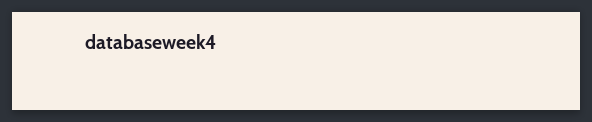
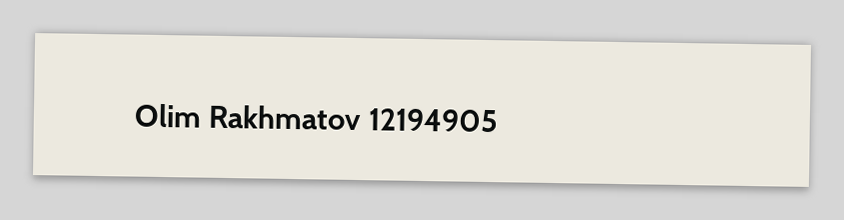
- databaseweek4
+ Olim Rakhmatov 12194905

